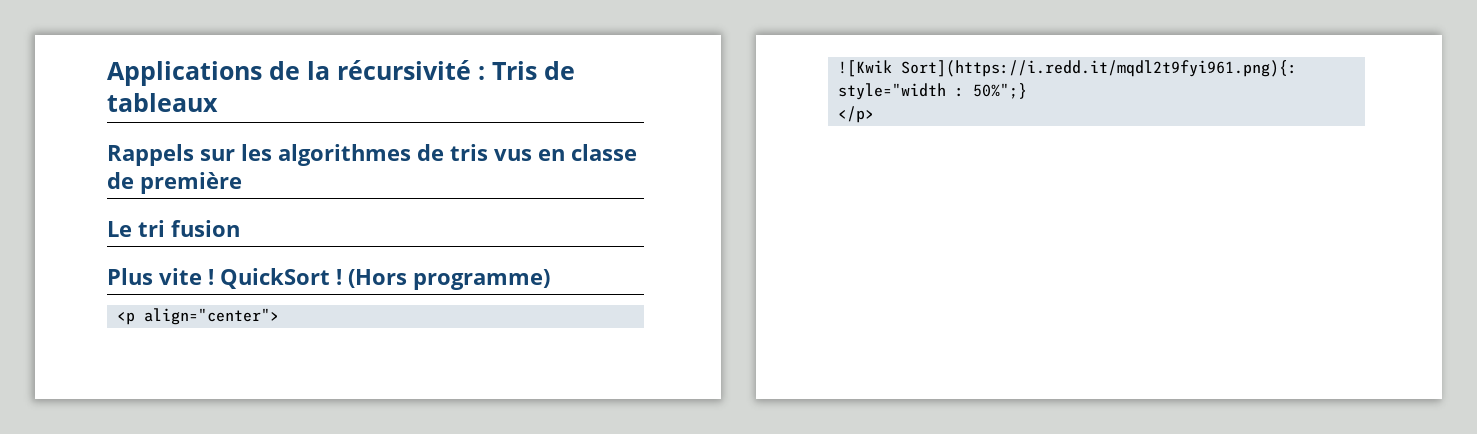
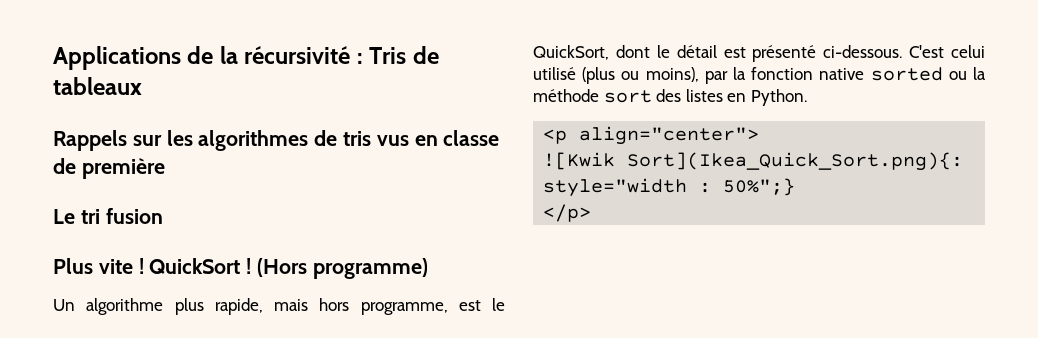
+ Un algorithme plus rapide, mais hors programme, est le QuickSort, dont le détail est présenté ci-dessous. C'est celui utilisé (plus ou moins), par la fonction native sorted ou la méthode sort des listes en Python.
- ![Kwik Sort](https://i.redd.it/mqdl2t9fyi961.png){: style="width : 50%";}
+ ![Kwik Sort](Ikea_Quick_Sort.png){: style="width : 50%";}

